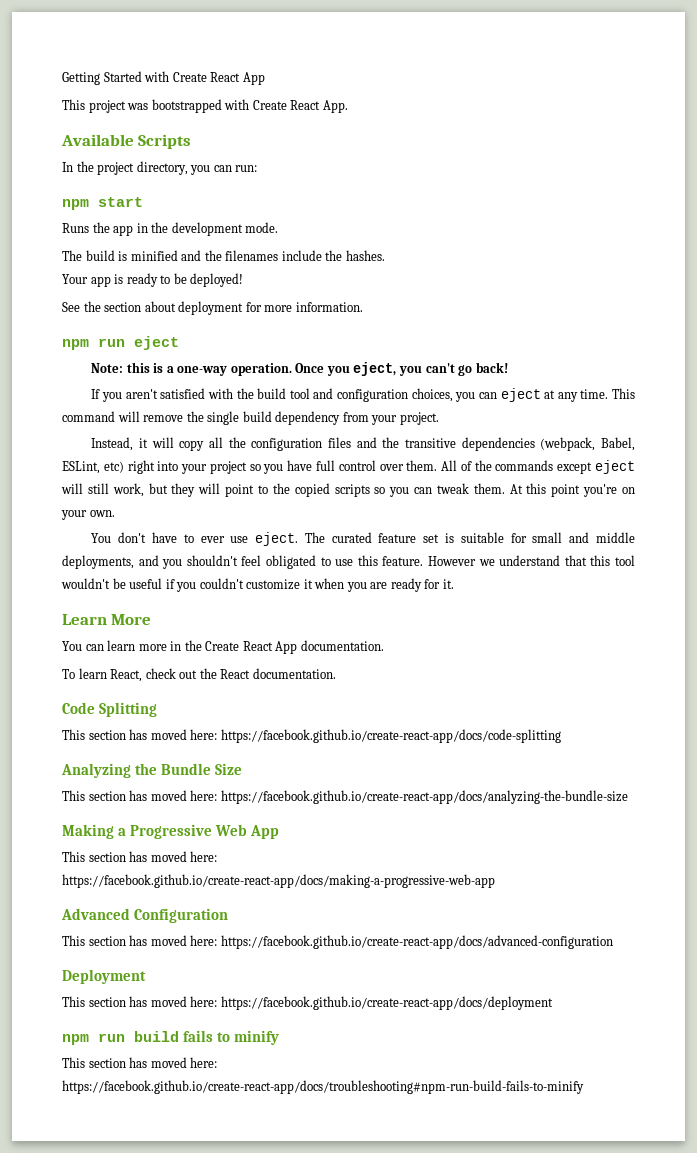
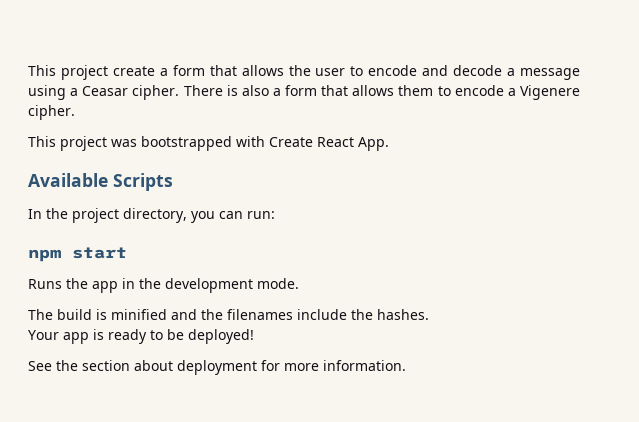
- Getting Started with Create React App
+ This project create a form that allows the user to encode and decode a message using a Ceasar cipher. There is also a form that allows them to encode a Vigenere cipher.
- npm run eject
- Note: this is a one-way operation. Once you eject, you can't go back!
- If you aren't satisfied with the build tool and configuration choices, you can eject at any time. This command will remove the single build dependency from your project.
- Instead, it will copy all the configuration files and the transitive dependencies (webpack, Babel, ESLint, etc) right into your project so you have full control over them. All of the commands except eject will still work, but they will point to the copied scripts so you can tweak them. At this point you're on your own.
- You don't have to ever use eject. The curated feature set is suitable for small and middle deployments, and you shouldn't feel obligated to use this feature. However we understand that this tool wouldn't be useful if you couldn't customize it when you are ready for it.
- Learn More
- You can learn more in the Create React App documentation.
- To learn React, check out the React documentation.
- Code Splitting
- This section has moved here: https://facebook.github.io/create-react-app/docs/code-splitting
- Analyzing the Bundle Size
- This section has moved here: https://facebook.github.io/create-react-app/docs/analyzing-the-bundle-size
- Making a Progressive Web App
- This section has moved here: https://facebook.github.io/create-react-app/docs/making-a-progressive-web-app
- Advanced Configuration
- This section has moved here: https://facebook.github.io/create-react-app/docs/advanced-configuration
- Deployment
- This section has moved here: https://facebook.github.io/create-react-app/docs/deployment
- npm run build fails to minify
- This section has moved here: https://facebook.github.io/create-react-app/docs/troubleshooting#npm-run-build-fails-to-minify

